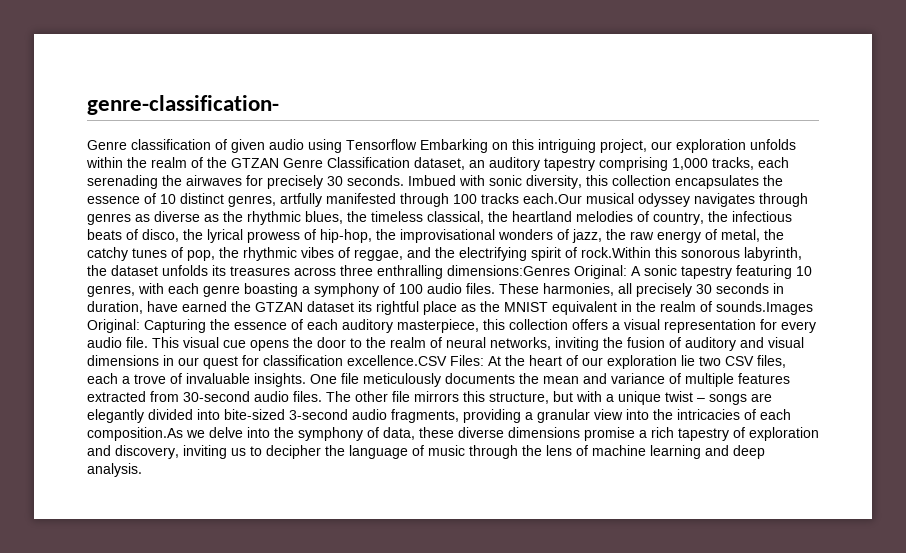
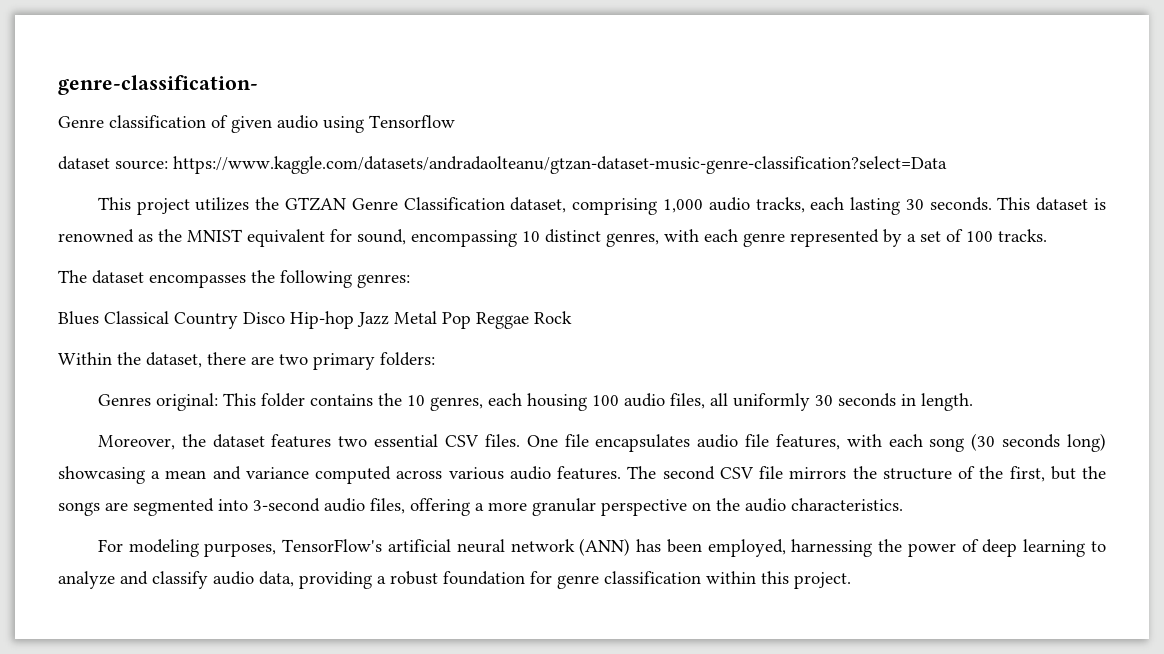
- Genre classification of given audio using Tensorflow Embarking on this intriguing project, our exploration unfolds within the realm of the GTZAN Genre Classification dataset, an auditory tapestry comprising 1,000 tracks, each serenading the airwaves for precisely 30 seconds. Imbued with sonic diversity, this collection encapsulates the essence of 10 distinct genres, artfully manifested through 100 tracks each.Our musical odyssey navigates through genres as diverse as the rhythmic blues, the timeless classical, the heartland melodies of country, the infectious beats of disco, the lyrical prowess of hip-hop, the improvisational wonders of jazz, the raw energy of metal, the catchy tunes of pop, the rhythmic vibes of reggae, and the electrifying spirit of rock.Within this sonorous labyrinth, the dataset unfolds its treasures across three enthralling dimensions:Genres Original: A sonic tapestry featuring 10 genres, with each genre boasting a symphony of 100 audio files. These harmonies, all precisely 30 seconds in duration, have earned the GTZAN dataset its rightful place as the MNIST equivalent in the realm of sounds.Images Original: Capturing the essence of each auditory masterpiece, this collection offers a visual representation for every audio file. This visual cue opens the door to the realm of neural networks, inviting the fusion of auditory and visual dimensions in our quest for classification excellence.CSV Files: At the heart of our exploration lie two CSV files, each a trove of invaluable insights. One file meticulously documents the mean and variance of multiple features extracted from 30-second audio files. The other file mirrors this structure, but with a unique twist – songs are elegantly divided into bite-sized 3-second audio fragments, providing a granular view into the intricacies of each composition.As we delve into the symphony of data, these diverse dimensions promise a rich tapestry of exploration and discovery, inviting us to decipher the language of music through the lens of machine learning and deep analysis.
+ Genre classification of given audio using Tensorflow
+ dataset source: https://www.kaggle.com/datasets/andradaolteanu/gtzan-dataset-music-genre-classification?select=Data
+ This project utilizes the GTZAN Genre Classification dataset, comprising 1,000 audio tracks, each lasting 30 seconds. This dataset is renowned as the MNIST equivalent for sound, encompassing 10 distinct genres, with each genre represented by a set of 100 tracks.
+ The dataset encompasses the following genres:
+ Blues Classical Country Disco Hip-hop Jazz Metal Pop Reggae Rock
+ Within the dataset, there are two primary folders:
+ Genres original: This folder contains the 10 genres, each housing 100 audio files, all uniformly 30 seconds in length.
+ Moreover, the dataset features two essential CSV files. One file encapsulates audio file features, with each song (30 seconds long) showcasing a mean and variance computed across various audio features. The second CSV file mirrors the structure of the first, but the songs are segmented into 3-second audio files, offering a more granular perspective on the audio characteristics.
+ For modeling purposes, TensorFlow's artificial neural network (ANN) has been employed, harnessing the power of deep learning to analyze and classify audio data, providing a robust foundation for genre classification within this project.

